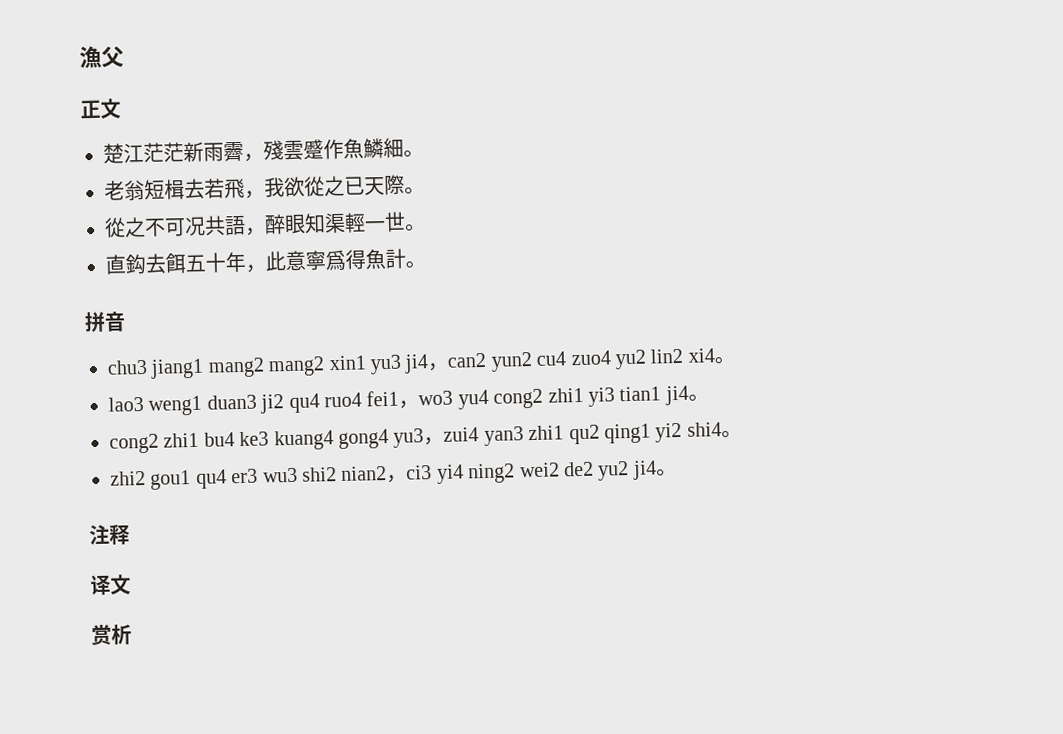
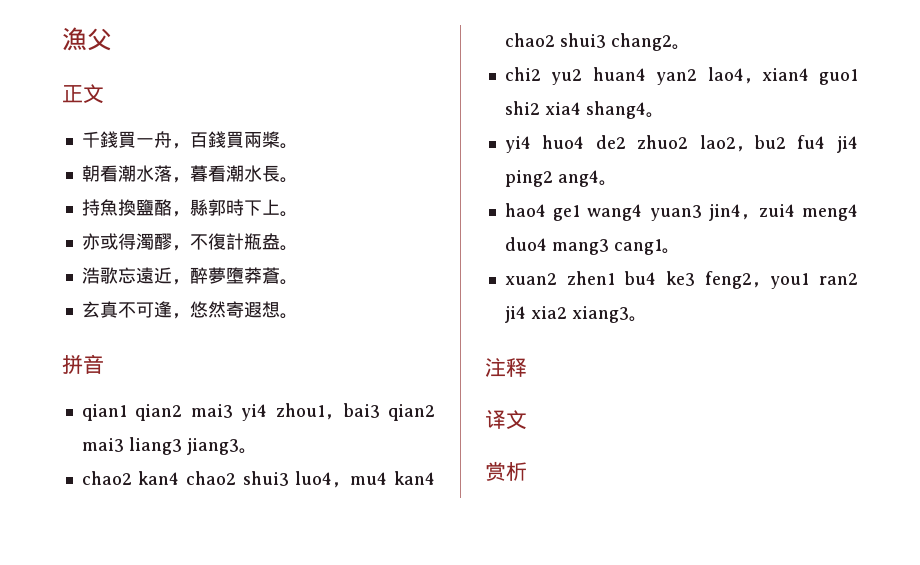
- 楚江茫茫新雨霽，殘雲蹙作魚鱗細。
- 老翁短楫去若飛，我欲從之已天際。
- 從之不可况共語，醉眼知渠輕一世。
- 直鈎去餌五十年，此意寧爲得魚計。
+ 千錢買一舟，百錢買兩槳。
+ 朝看潮水落，暮看潮水長。
+ 持魚換鹽酪，縣郭時下上。
+ 亦或得濁醪，不復計瓶盎。
+ 浩歌忘遠近，醉夢墮莽蒼。
+ 玄真不可逢，悠然寄遐想。
  拼音
- chu3 jiang1 mang2 mang2 xin1 yu3 ji4，can2 yun2 cu4 zuo4 yu2 lin2 xi4。
- lao3 weng1 duan3 ji2 qu4 ruo4 fei1，wo3 yu4 cong2 zhi1 yi3 tian1 ji4。
- cong2 zhi1 bu4 ke3 kuang4 gong4 yu3，zui4 yan3 zhi1 qu2 qing1 yi2 shi4。
- zhi2 gou1 qu4 er3 wu3 shi2 nian2，ci3 yi4 ning2 wei2 de2 yu2 ji4。
+ qian1 qian2 mai3 yi4 zhou1，bai3 qian2 mai3 liang3 jiang3。
+ chao2 kan4 chao2 shui3 luo4，mu4 kan4 chao2 shui3 chang2。
+ chi2 yu2 huan4 yan2 lao4，xian4 guo1 shi2 xia4 shang4。
+ yi4 huo4 de2 zhuo2 lao2，bu2 fu4 ji4 ping2 ang4。
+ hao4 ge1 wang4 yuan3 jin4，zui4 meng4 duo4 mang3 cang1。
+ xuan2 zhen1 bu4 ke3 feng2，you1 ran2 ji4 xia2 xiang3。

